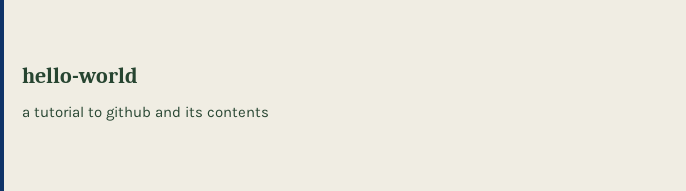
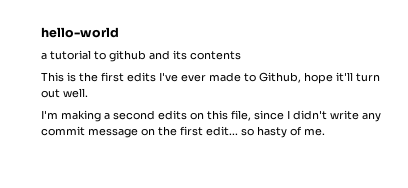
+ This is the first edits I've ever made to Github, hope it'll turn out well.
+ I'm making a second edits on this file, since I didn't write any commit message on the first edit... so hasty of me.

